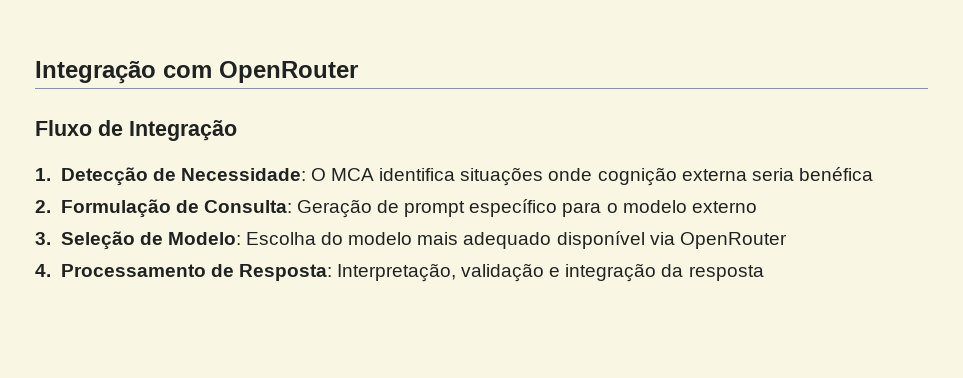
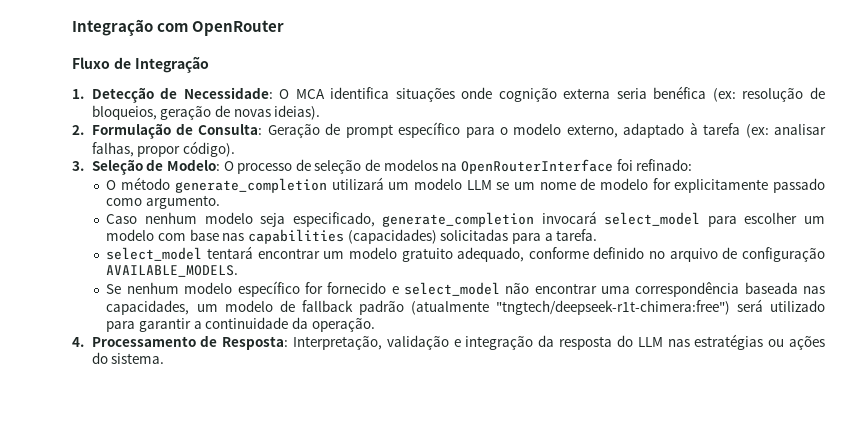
- 1. Detecção de Necessidade: O MCA identifica situações onde cognição externa seria benéfica
+ 1. Detecção de Necessidade: O MCA identifica situações onde cognição externa seria benéfica (ex: resolução de bloqueios, geração de novas ideias).
- 2. Formulação de Consulta: Geração de prompt específico para o modelo externo
- 3. Seleção de Modelo: Escolha do modelo mais adequado disponível via OpenRouter
+ 2. Formulação de Consulta: Geração de prompt específico para o modelo externo, adaptado à tarefa (ex: analisar falhas, propor código).
+ 3. Seleção de Modelo: O processo de seleção de modelos na OpenRouterInterface foi refinado:
+ O método generate_completion utilizará um modelo LLM se um nome de modelo for explicitamente passado como argumento.
+ Caso nenhum modelo seja especificado, generate_completion invocará select_model para escolher um modelo com base nas capabilities (capacidades) solicitadas para a tarefa.
+ select_model tentará encontrar um modelo gratuito adequado, conforme definido no arquivo de configuração AVAILABLE_MODELS.
+ Se nenhum modelo específico for fornecido e select_model não encontrar uma correspondência baseada nas capacidades, um modelo de fallback padrão (atualmente "tngtech/deepseek-r1t-chimera:free") será utilizado para garantir a continuidade da operação.
- 4. Processamento de Resposta: Interpretação, validação e integração da resposta
+ 4. Processamento de Resposta: Interpretação, validação e integração da resposta do LLM nas estratégias ou ações do sistema.

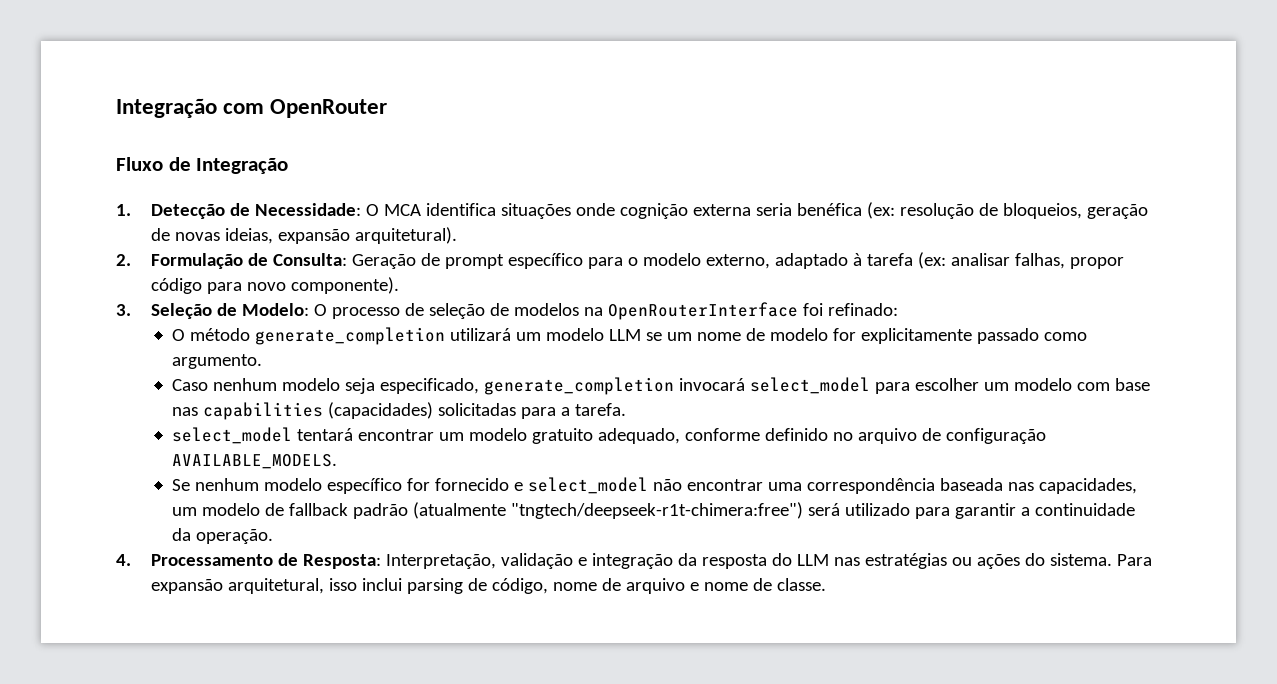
- 1. Detecção de Necessidade: O MCA identifica situações onde cognição externa seria benéfica (ex: resolução de bloqueios, geração de novas ideias).
+ 1. Detecção de Necessidade: O MCA identifica situações onde cognição externa seria benéfica (ex: resolução de bloqueios, geração de novas ideias, expansão arquitetural).
- 2. Formulação de Consulta: Geração de prompt específico para o modelo externo, adaptado à tarefa (ex: analisar falhas, propor código).
+ 2. Formulação de Consulta: Geração de prompt específico para o modelo externo, adaptado à tarefa (ex: analisar falhas, propor código para novo componente).
+ Para expansão arquitetural, isso inclui parsing de código, nome de arquivo e nome de classe.

